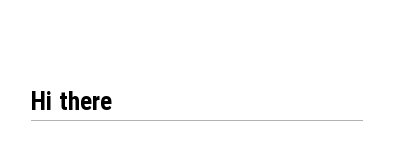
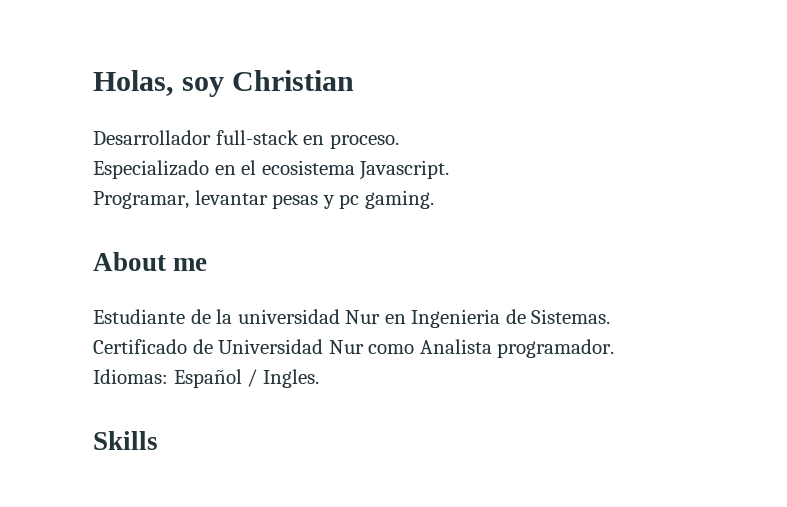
- Hi there
+ Holas, soy Christian
+ Desarrollador full-stack en proceso.
+ Especializado en el ecosistema Javascript.
+ Programar, levantar pesas y pc gaming.
+ About me
+ Estudiante de la universidad Nur en Ingenieria de Sistemas.
+ Certificado de Universidad Nur como Analista programador.
+ Idiomas: Español / Ingles.
+ Skills

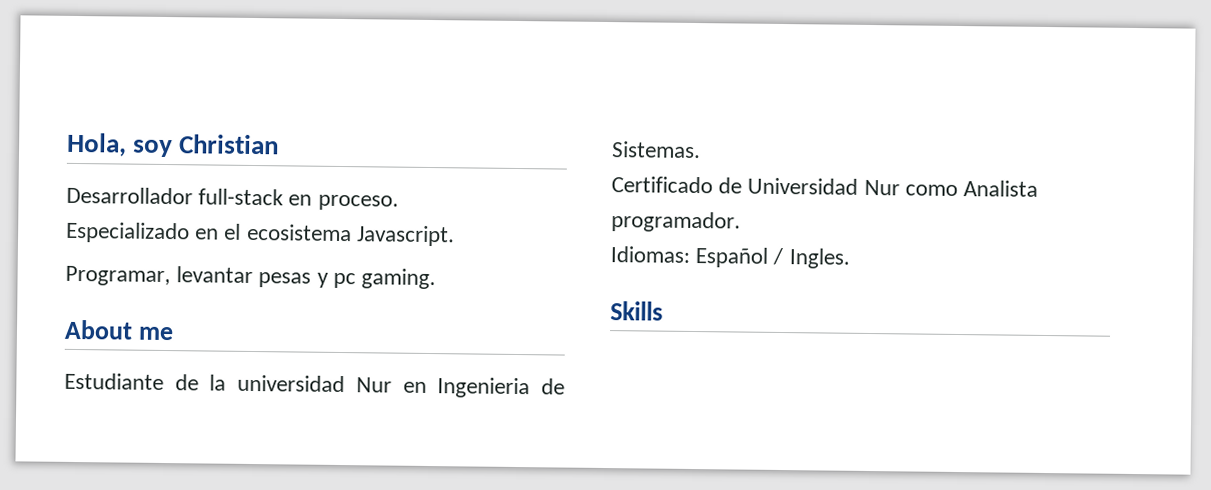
- Holas, soy Christian
+ Hola, soy Christian

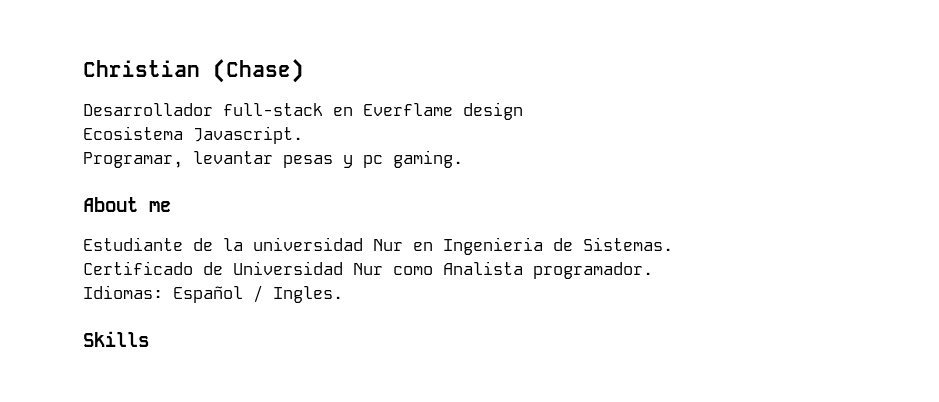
- Hola, soy Christian
+ Christian (Chase)
- Desarrollador full-stack en proceso.
- Especializado en el ecosistema Javascript.
+ Desarrollador full-stack en Everflame design
+ Ecosistema Javascript.

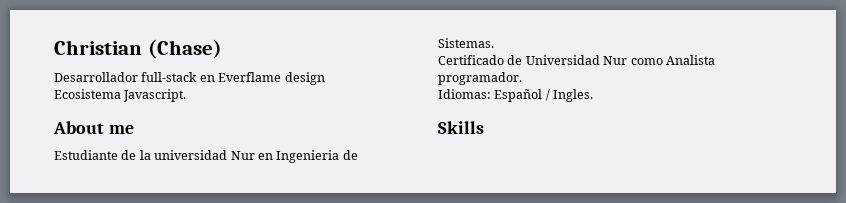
- Programar, levantar pesas y pc gaming.

